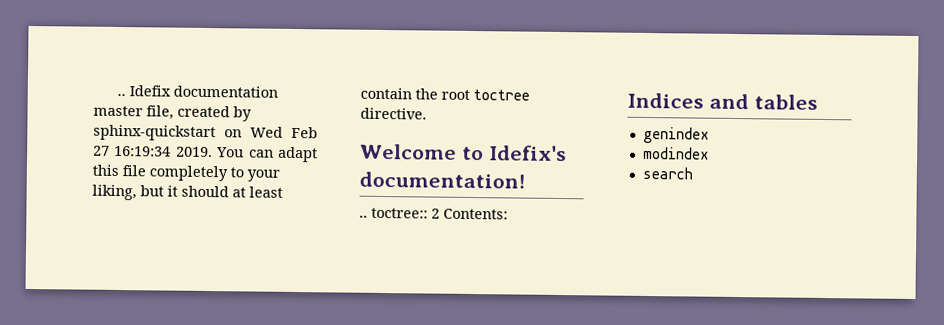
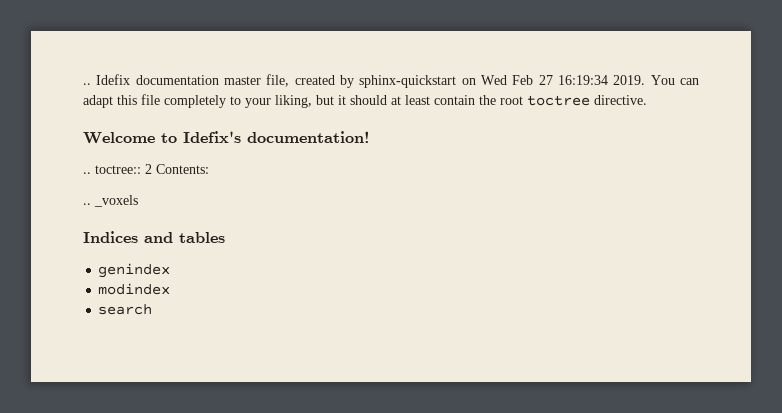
+ .. _voxels

